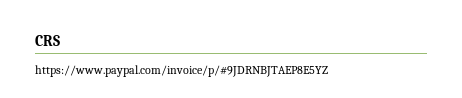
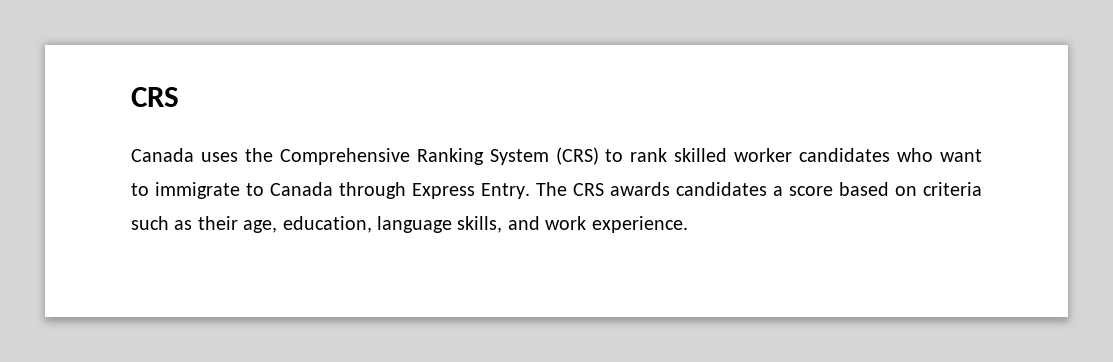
- https://www.paypal.com/invoice/p/#9JDRNBJTAEP8E5YZ
+ Canada uses the Comprehensive Ranking System (CRS) to rank skilled worker candidates who want to immigrate to Canada through Express Entry. The CRS awards candidates a score based on criteria such as their age, education, language skills, and work experience.

